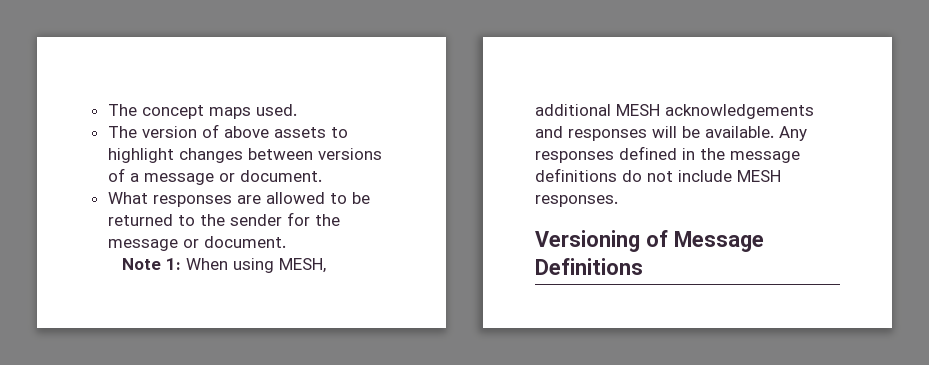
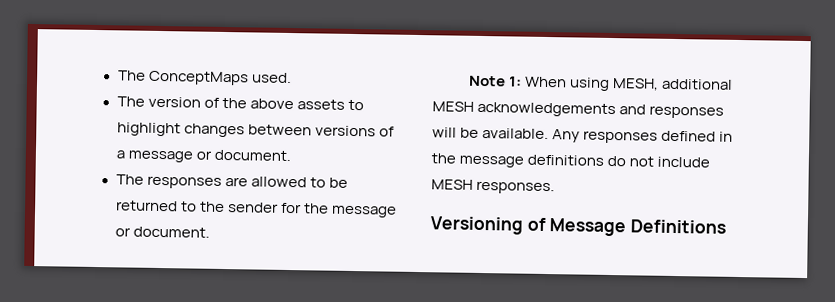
- The concept maps used.
+ The ConceptMaps used.
- The version of above assets to highlight changes between versions of a message or document.
+ The version of the above assets to highlight changes between versions of a message or document.
- What responses are allowed to be returned to the sender for the message or document.
+ The responses are allowed to be returned to the sender for the message or document.

